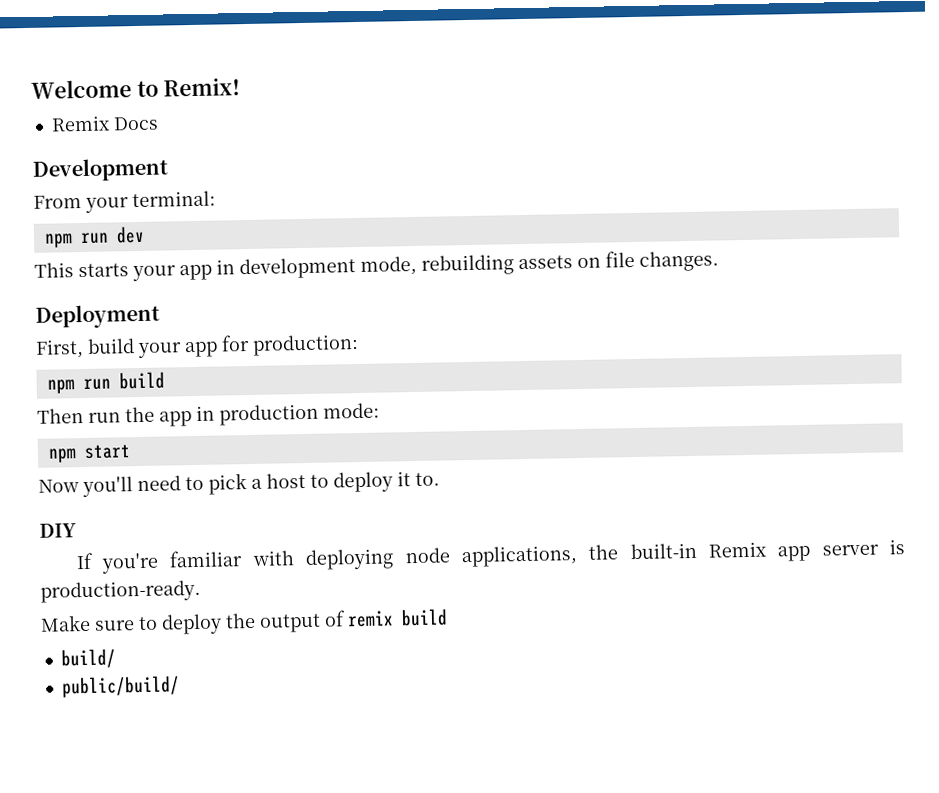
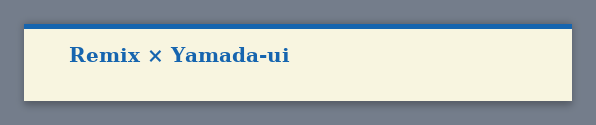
- Welcome to Remix!
- Remix Docs
- Development
- From your terminal:
- npm run dev
- This starts your app in development mode, rebuilding assets on file changes.
- Deployment
- First, build your app for production:
- npm run build
- Then run the app in production mode:
- npm start
- Now you'll need to pick a host to deploy it to.
- DIY
- If you're familiar with deploying node applications, the built-in Remix app server is production-ready.
- Make sure to deploy the output of remix build
- build/
- public/build/
+ Remix × Yamada-ui

